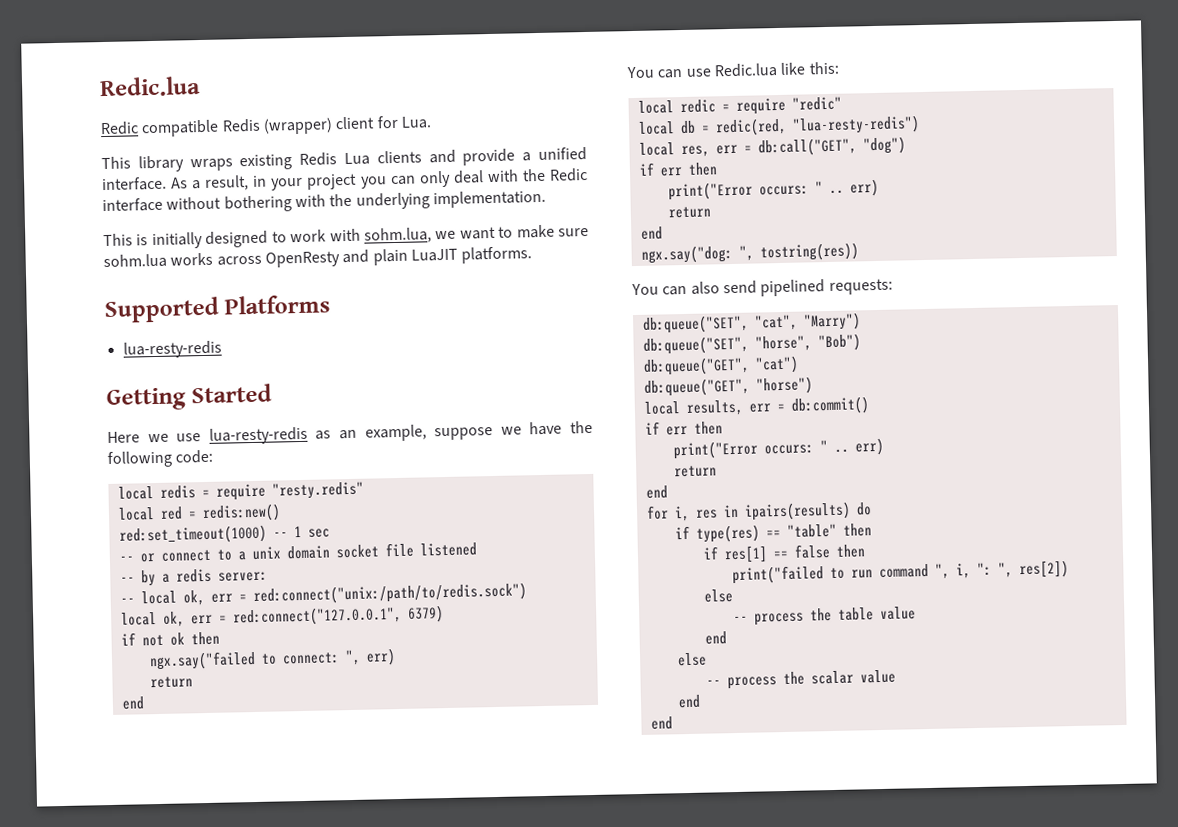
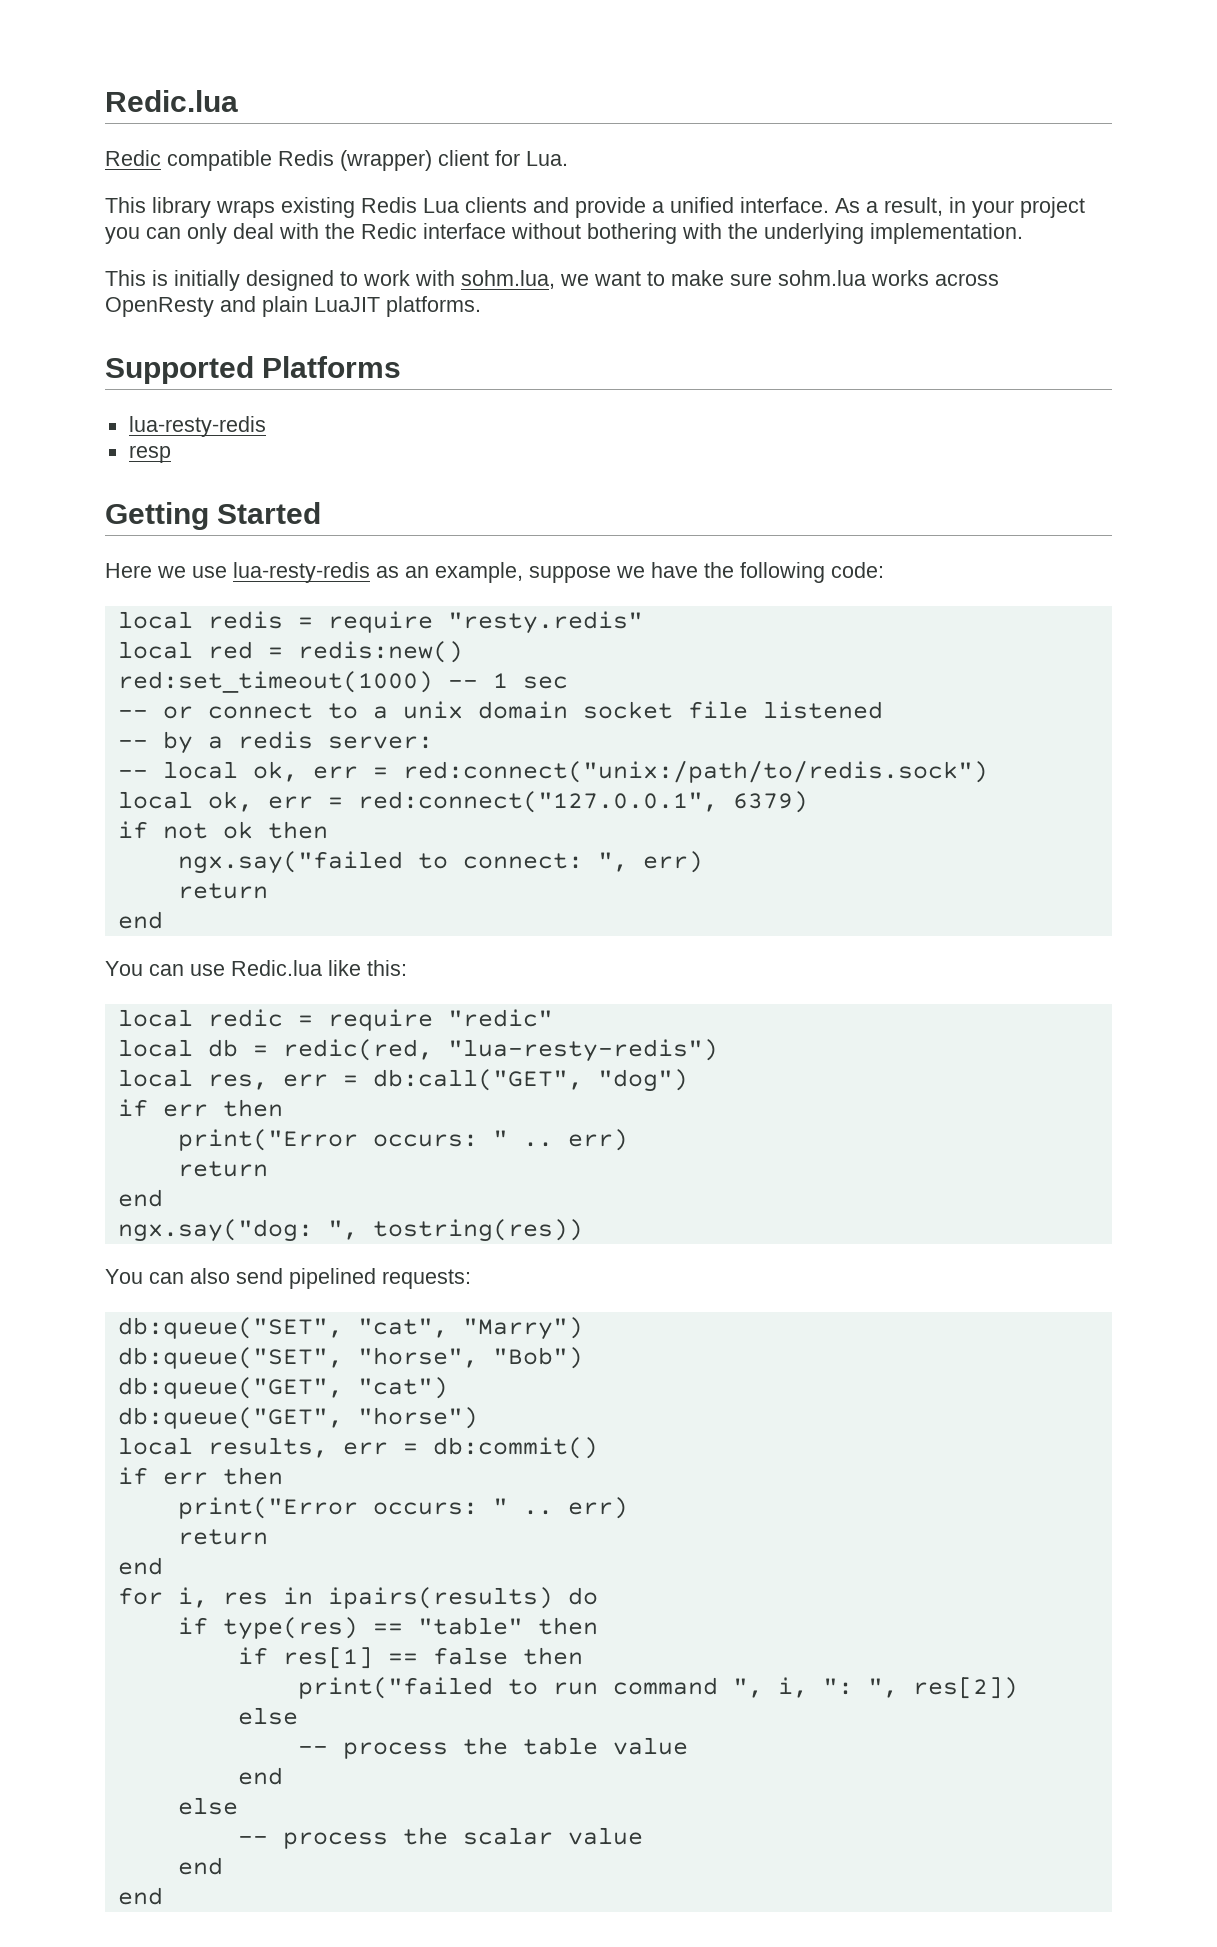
+ resp

